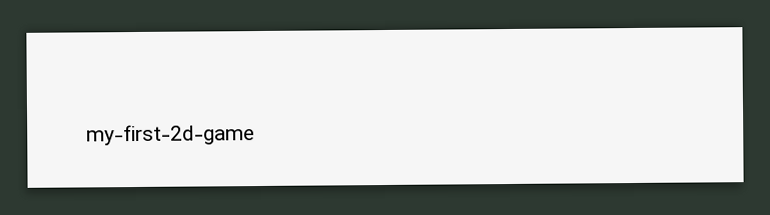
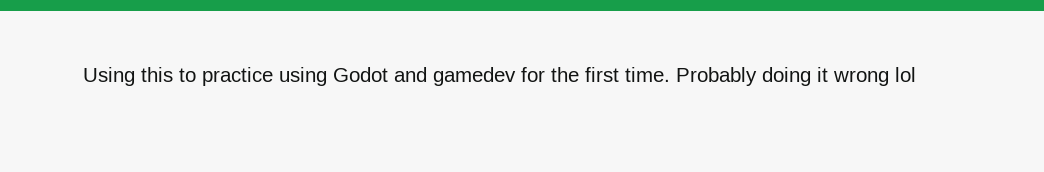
- my-first-2d-game
+ Using this to practice using Godot and gamedev for the first time. Probably doing it wrong lol

